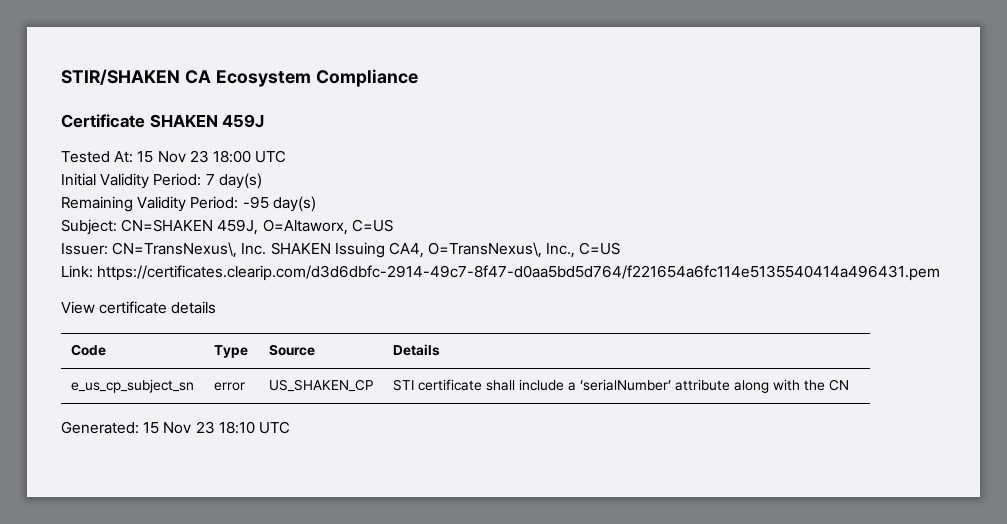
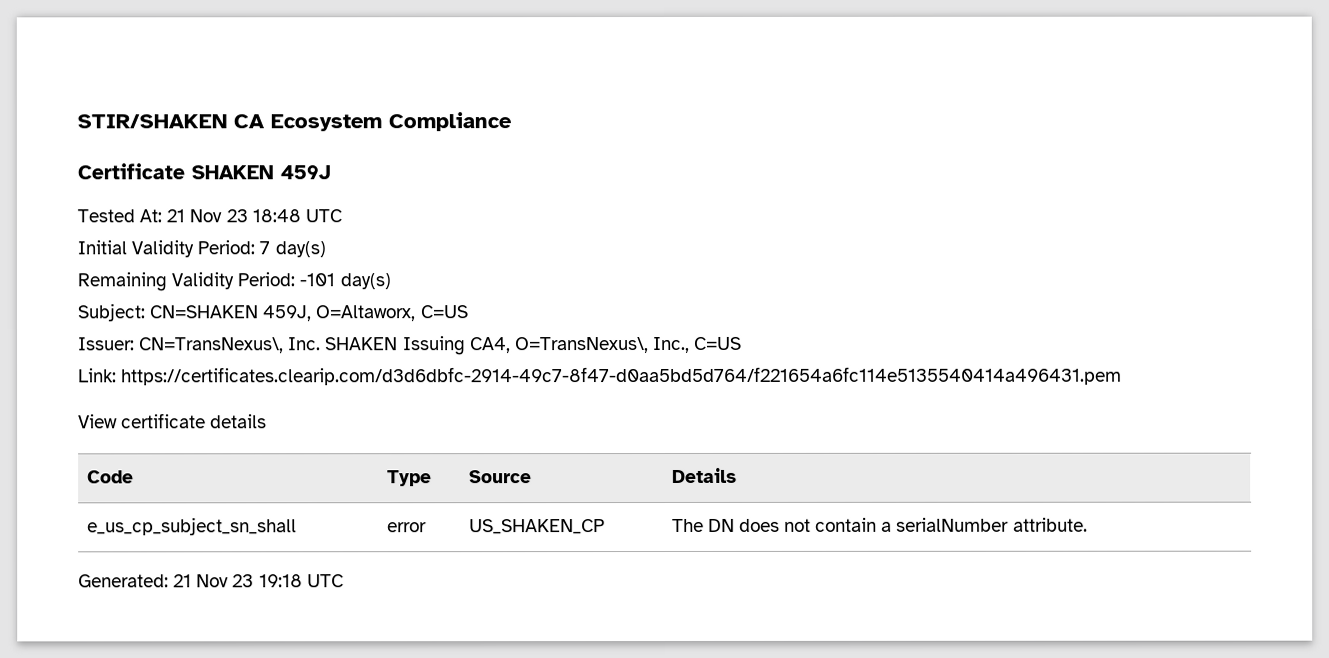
- Tested At: 15 Nov 23 18:00 UTC
+ Tested At: 21 Nov 23 18:48 UTC
- Remaining Validity Period: -95 day(s)
+ Remaining Validity Period: -101 day(s)
- e_us_cp_subject_sn | error | US_SHAKEN_CP | STI certificate shall include a ‘serialNumber’ attribute along with the CN
+ e_us_cp_subject_sn_shall | error | US_SHAKEN_CP | The DN does not contain a serialNumber attribute.
- Generated: 15 Nov 23 18:10 UTC
+ Generated: 21 Nov 23 19:18 UTC

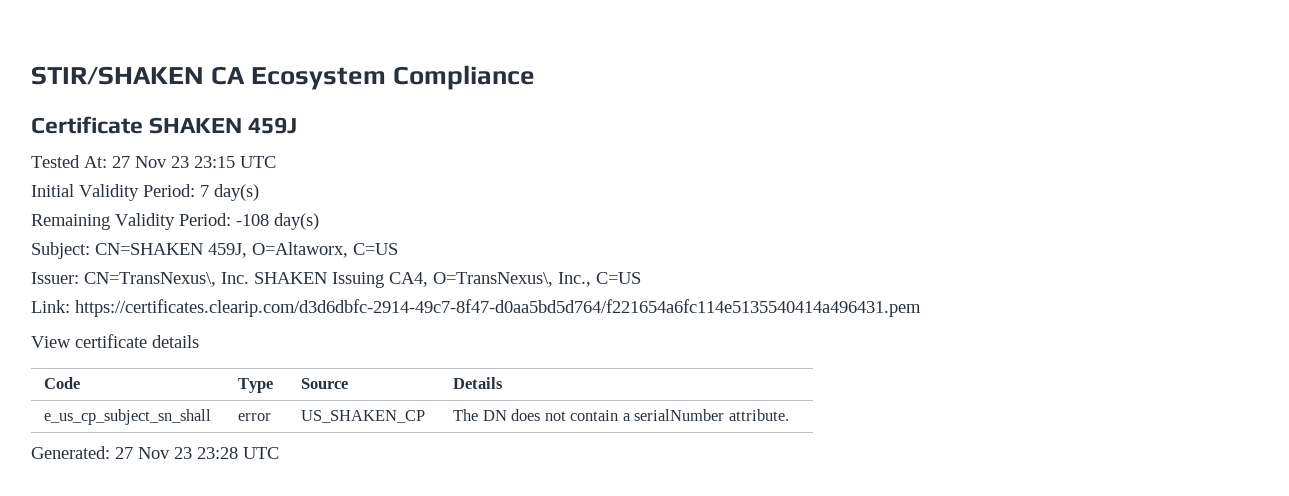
- Tested At: 21 Nov 23 18:48 UTC
+ Tested At: 27 Nov 23 23:15 UTC
- Remaining Validity Period: -101 day(s)
+ Remaining Validity Period: -108 day(s)
- Generated: 21 Nov 23 19:18 UTC
+ Generated: 27 Nov 23 23:28 UTC

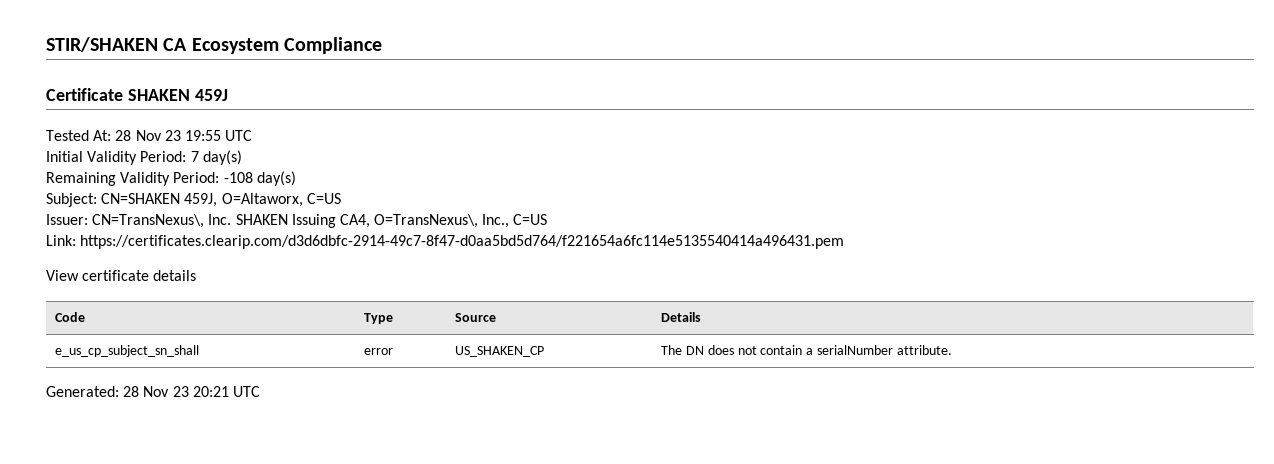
- Tested At: 27 Nov 23 23:15 UTC
+ Tested At: 28 Nov 23 19:55 UTC
- Generated: 27 Nov 23 23:28 UTC
+ Generated: 28 Nov 23 20:21 UTC

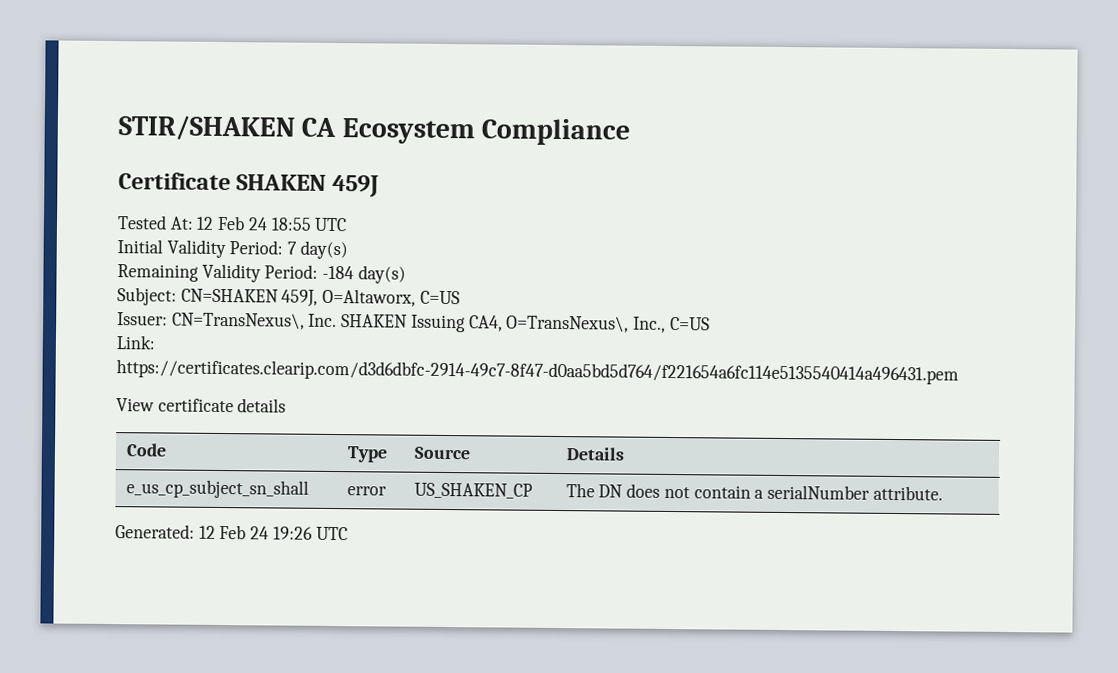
- Tested At: 28 Nov 23 19:55 UTC
+ Tested At: 12 Feb 24 18:55 UTC
- Remaining Validity Period: -108 day(s)
+ Remaining Validity Period: -184 day(s)
- Generated: 28 Nov 23 20:21 UTC
+ Generated: 12 Feb 24 19:26 UTC

